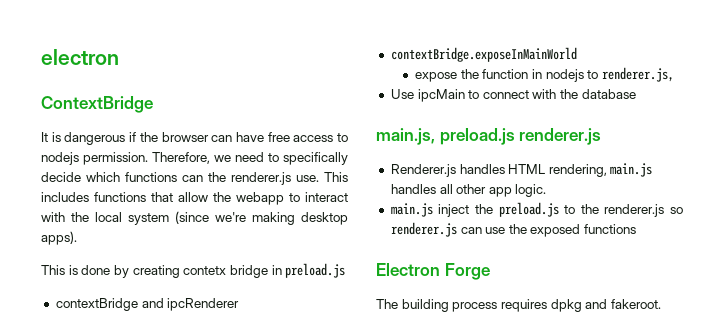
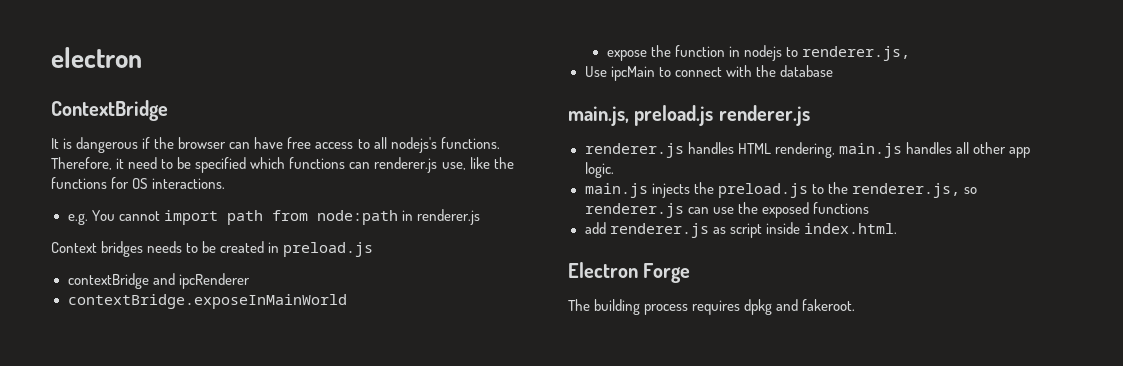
- It is dangerous if the browser can have free access to nodejs permission. Therefore, we need to specifically decide which functions can the renderer.js use. This includes functions that allow the webapp to interact with the local system (since we're making desktop apps).
- This is done by creating contetx bridge in preload.js
+ It is dangerous if the browser can have free access to all nodejs's functions. Therefore, it need to be specified which functions can renderer.js use, like the functions for OS interactions.
+ e.g. You cannot import path from node:path in renderer.js
+ Context bridges needs to be created in preload.js
- Renderer.js handles HTML rendering, main.js handles all other app logic.
+ renderer.js handles HTML rendering, main.js handles all other app logic.
- main.js inject the preload.js to the renderer.js so renderer.js can use the exposed functions
+ main.js injects the preload.js to the renderer.js, so renderer.js can use the exposed functions
+ add renderer.js as script inside index.html.

